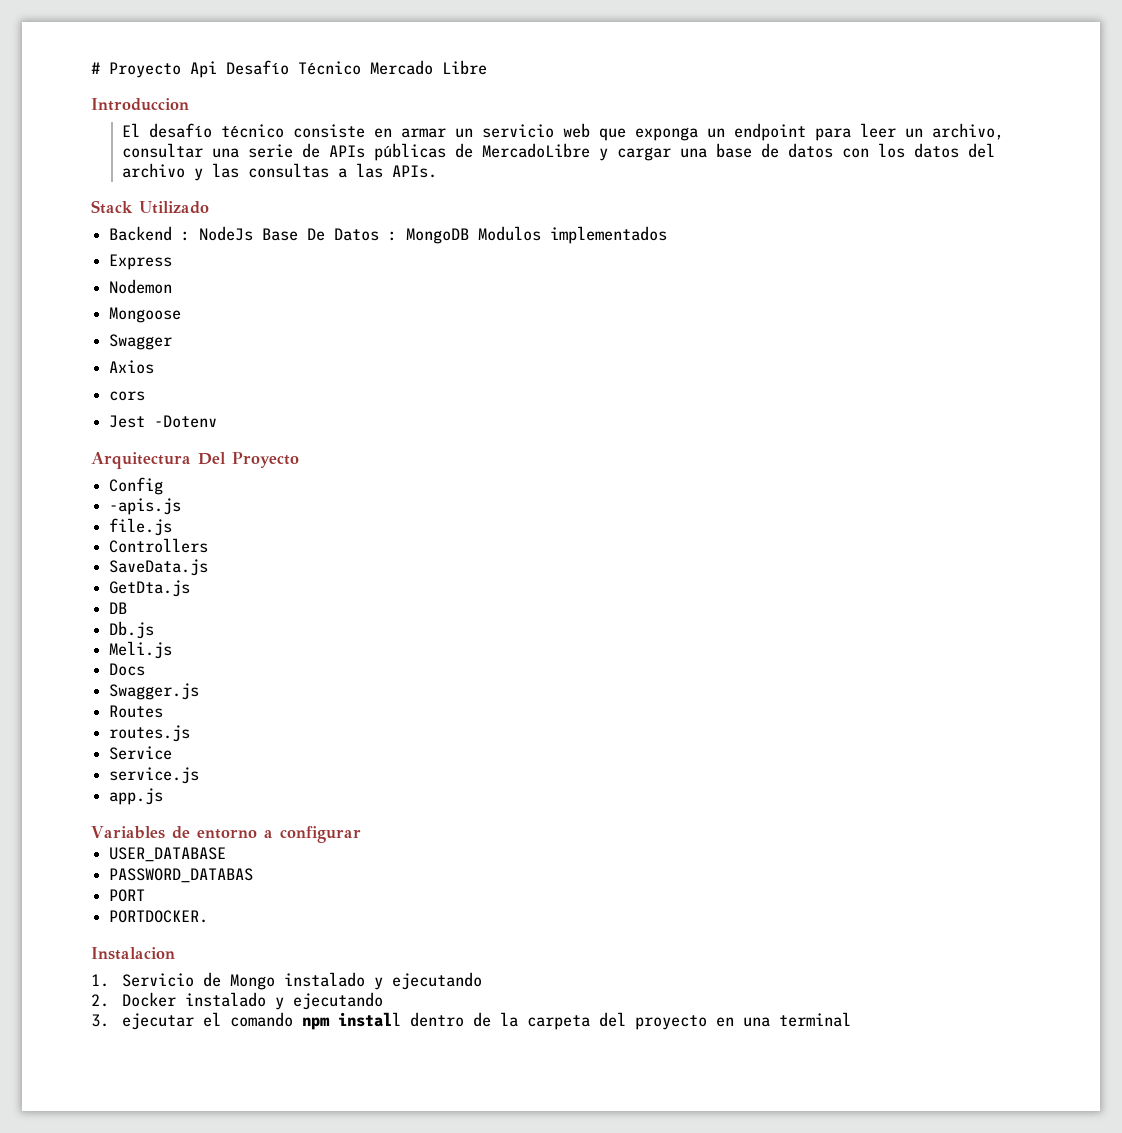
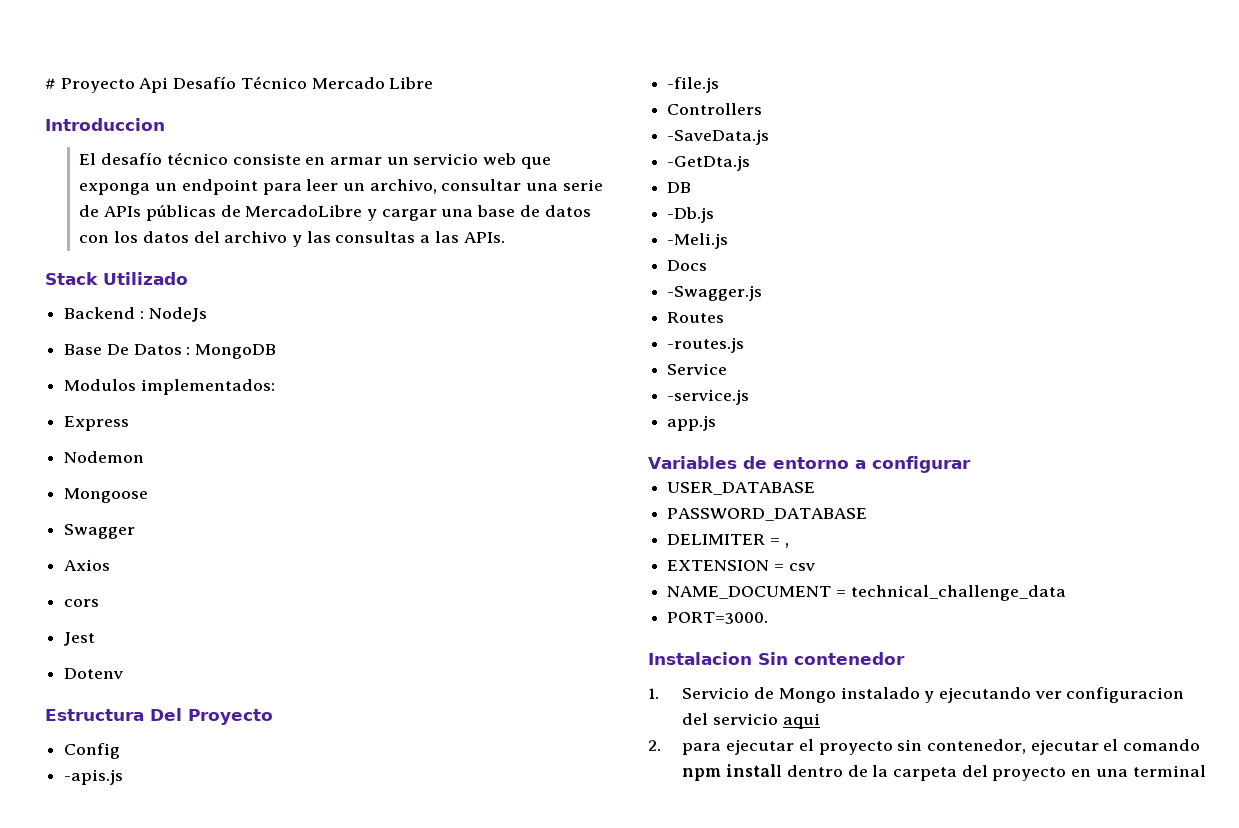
- Backend : NodeJs Base De Datos : MongoDB Modulos implementados
+ Backend : NodeJs
+ Base De Datos : MongoDB
+ Modulos implementados:
- Jest -Dotenv
- Arquitectura Del Proyecto
+ Jest
+ Dotenv
+ Estructura Del Proyecto
- file.js
+ -file.js
- SaveData.js
- GetDta.js
+ -SaveData.js
+ -GetDta.js
- Db.js
- Meli.js
+ -Db.js
+ -Meli.js
- Swagger.js
+ -Swagger.js
- routes.js
+ -routes.js
- service.js
+ -service.js
- PASSWORD_DATABAS
- PORT
- PORTDOCKER.
+ PASSWORD_DATABASE
+ DELIMITER = ,
+ EXTENSION = csv
+ NAME_DOCUMENT = technical_challenge_data
+ PORT=3000.
- Instalacion
+ Instalacion Sin contenedor
- 1. Servicio de Mongo instalado y ejecutando
- 2. Docker instalado y ejecutando
- 3. ejecutar el comando npm install dentro de la carpeta del proyecto en una terminal
+ 1. Servicio de Mongo instalado y ejecutando ver configuracion del servicio aqui
+ 2. para ejecutar el proyecto sin contenedor, ejecutar el comando npm install dentro de la carpeta del proyecto en una terminal

